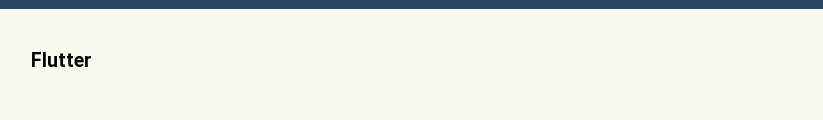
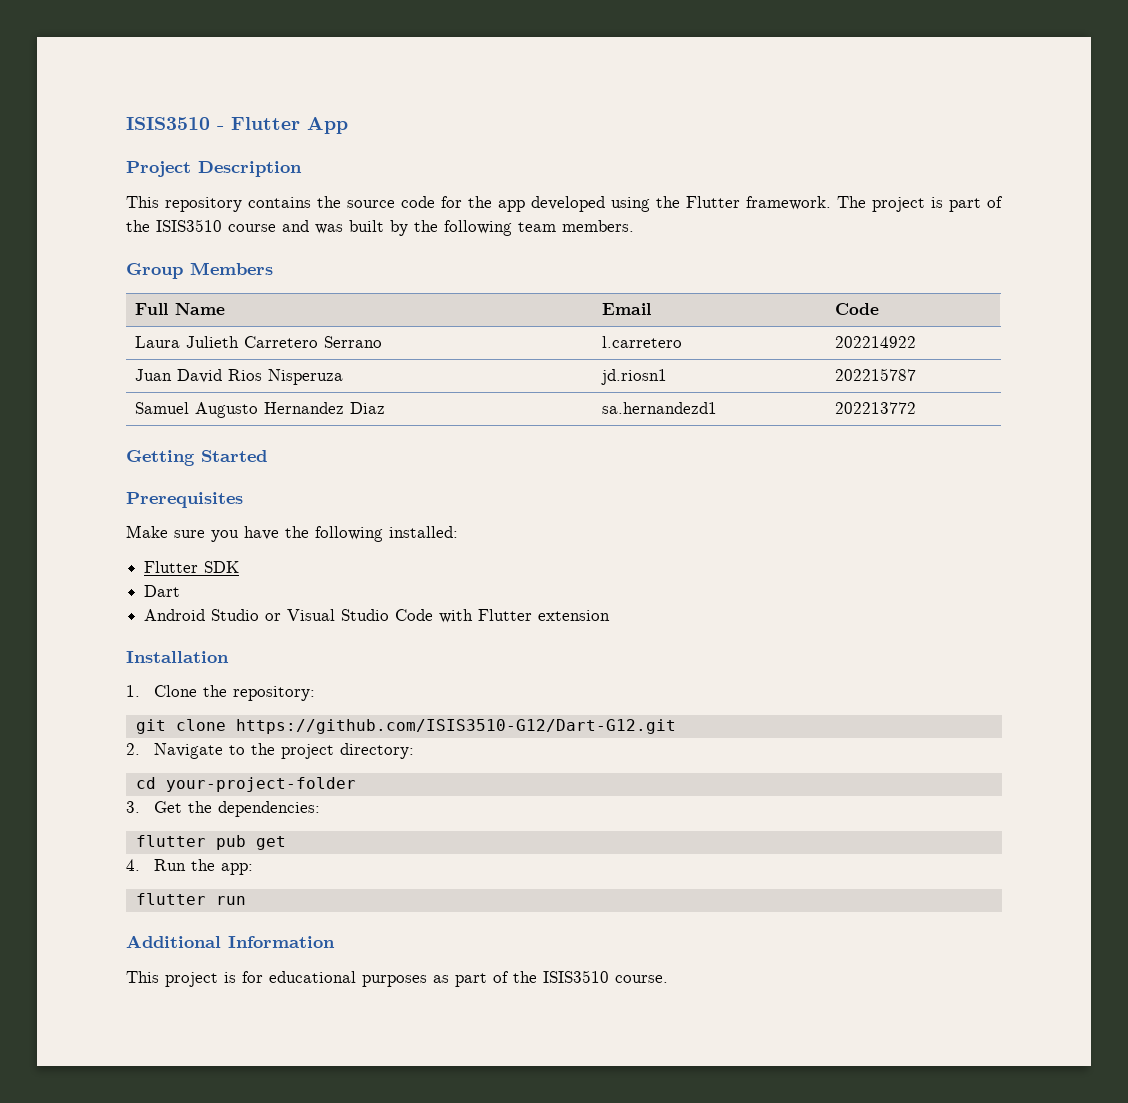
- Flutter
+ ISIS3510 - Flutter App
+ Project Description
+ This repository contains the source code for the app developed using the Flutter framework. The project is part of the ISIS3510 course and was built by the following team members.
+ Group Members
+ Full Name | Email | Code
+ Laura Julieth Carretero Serrano | l.carretero | 202214922
+ Juan David Rios Nisperuza | jd.riosn1 | 202215787
+ Samuel Augusto Hernandez Diaz | sa.hernandezd1 | 202213772
+ Getting Started
+ Prerequisites
+ Make sure you have the following installed:
+ Flutter SDK
+ Dart
+ Android Studio or Visual Studio Code with Flutter extension
+ Installation
+ 1. Clone the repository:
+ git clone https://github.com/ISIS3510-G12/Dart-G12.git
+ 2. Navigate to the project directory:
+ cd your-project-folder
+ 3. Get the dependencies:
+ flutter pub get
+ 4. Run the app:
+ flutter run
+ Additional Information
+ This project is for educational purposes as part of the ISIS3510 course.

